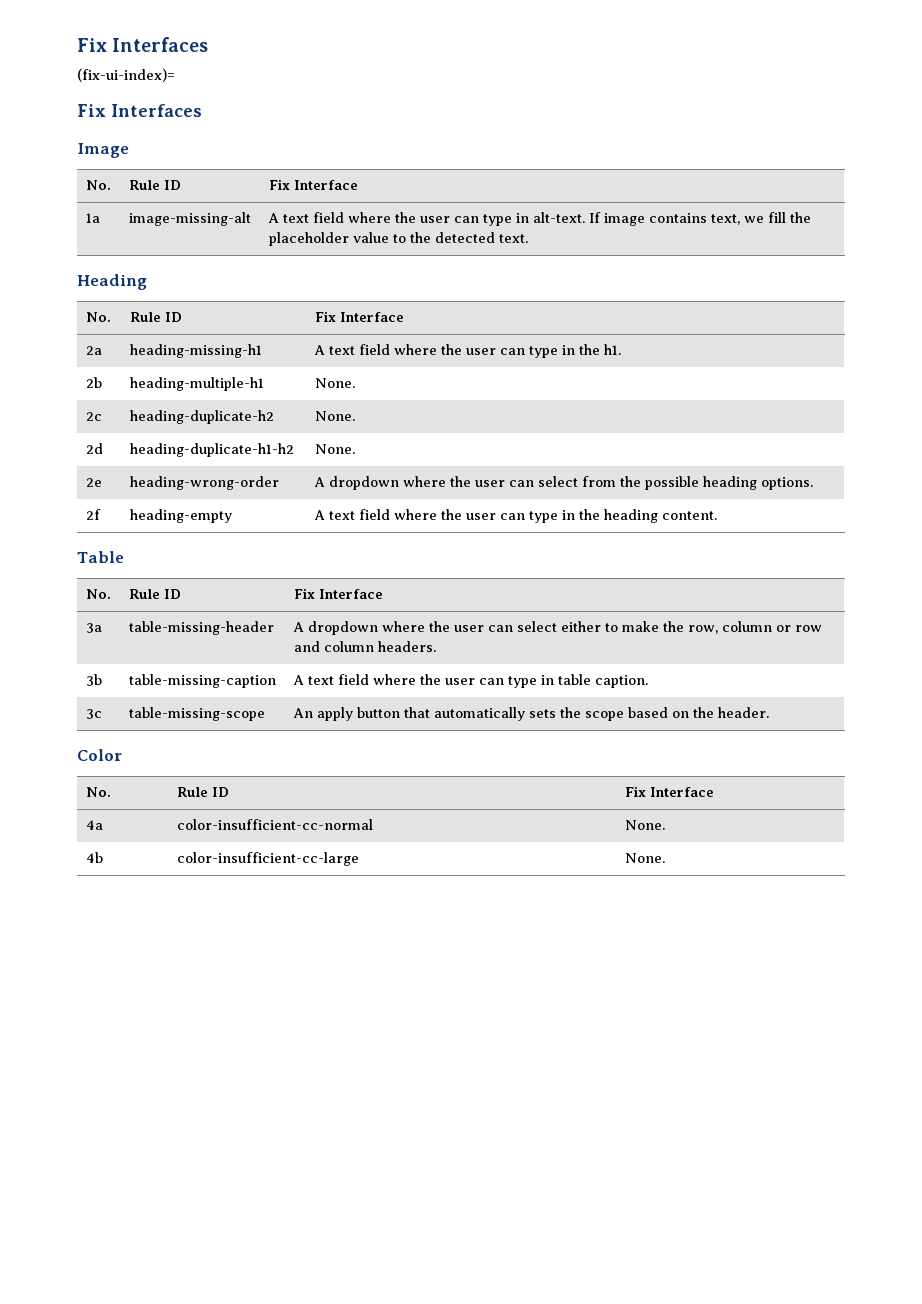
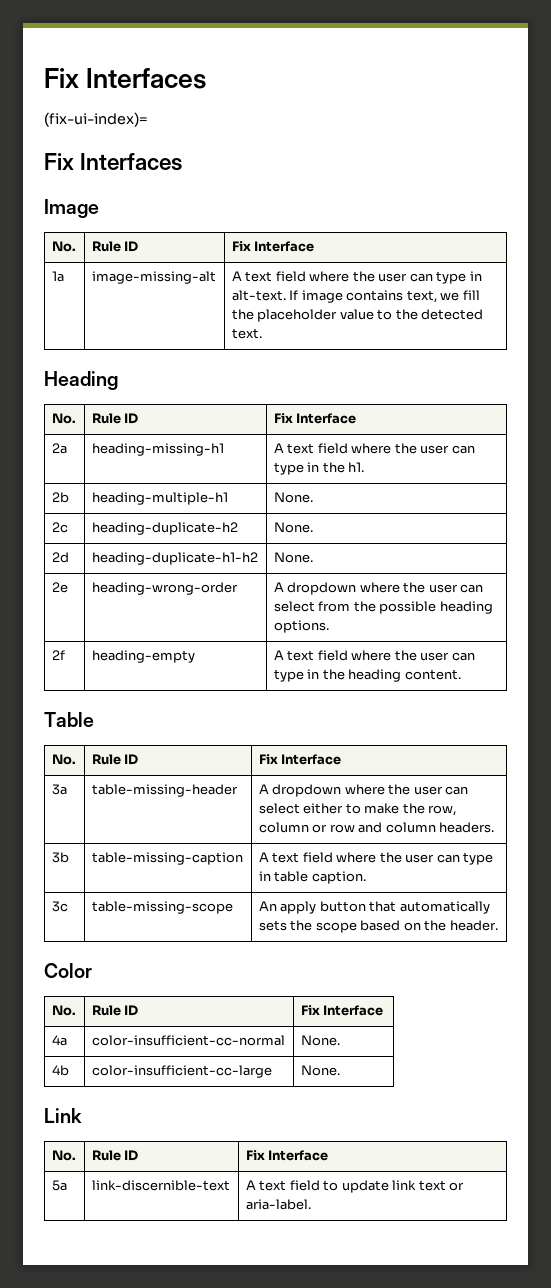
+ Link
+ No. | Rule ID | Fix Interface
+ 5a | link-discernible-text | A text field to update link text or aria-label.

